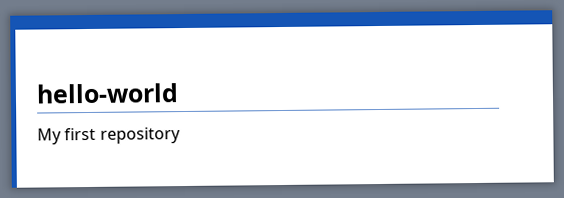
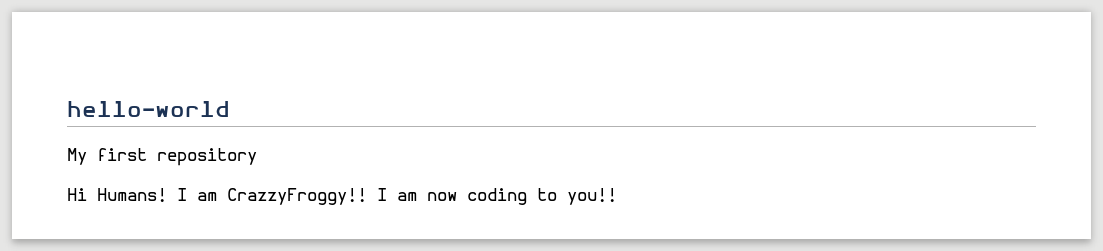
+ Hi Humans! I am CrazzyFroggy!! I am now coding to you!!

